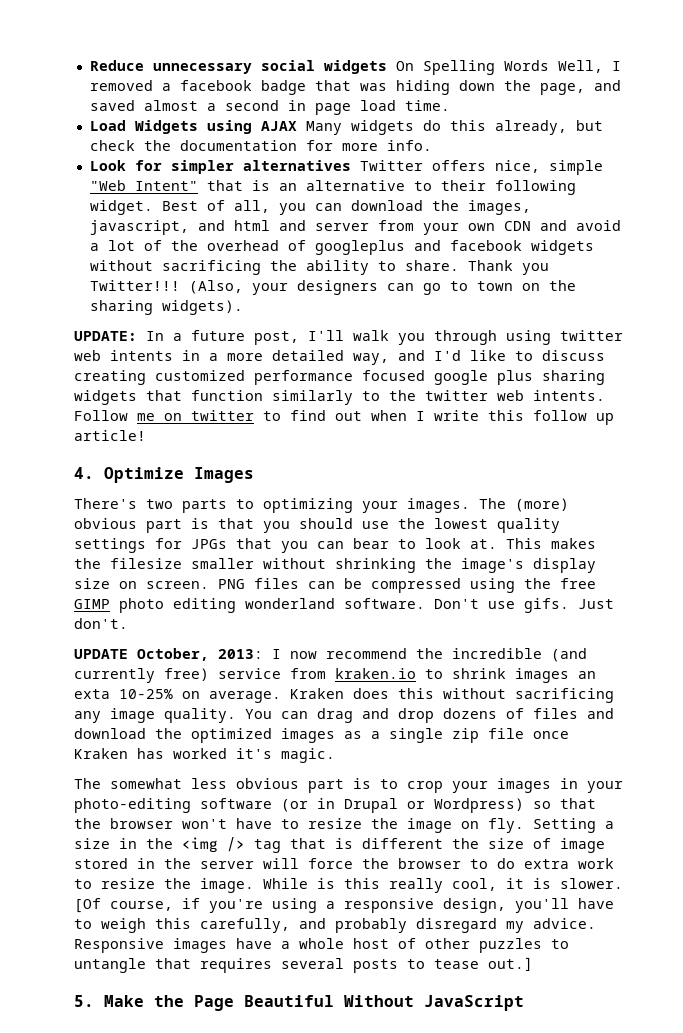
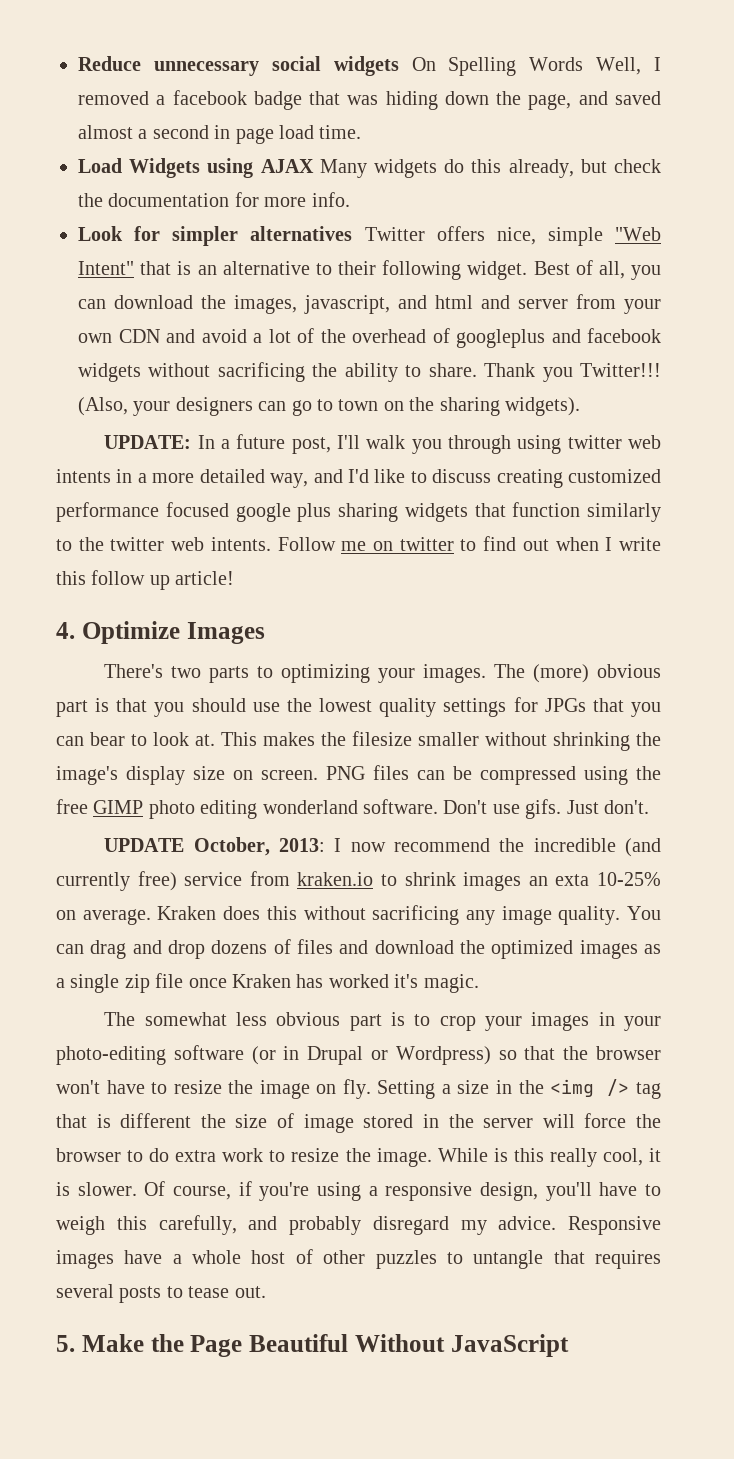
- [Of course, if you're using a responsive design, you'll have to weigh this carefully, and probably disregard my advice.
+ Of course, if you're using a responsive design, you'll have to weigh this carefully, and probably disregard my advice.
- Responsive images have a whole host of other puzzles to untangle that requires several posts to tease out.]
+ Responsive images have a whole host of other puzzles to untangle that requires several posts to tease out.

